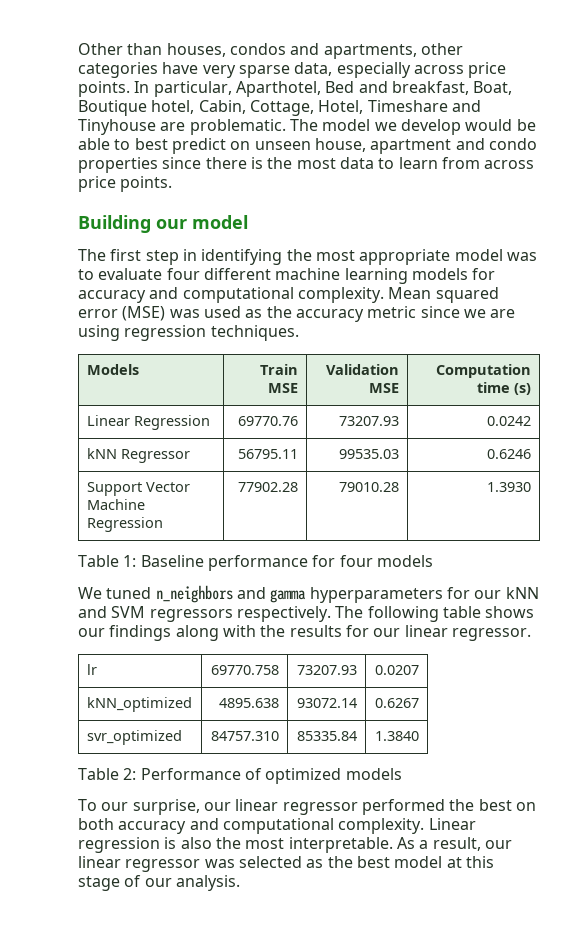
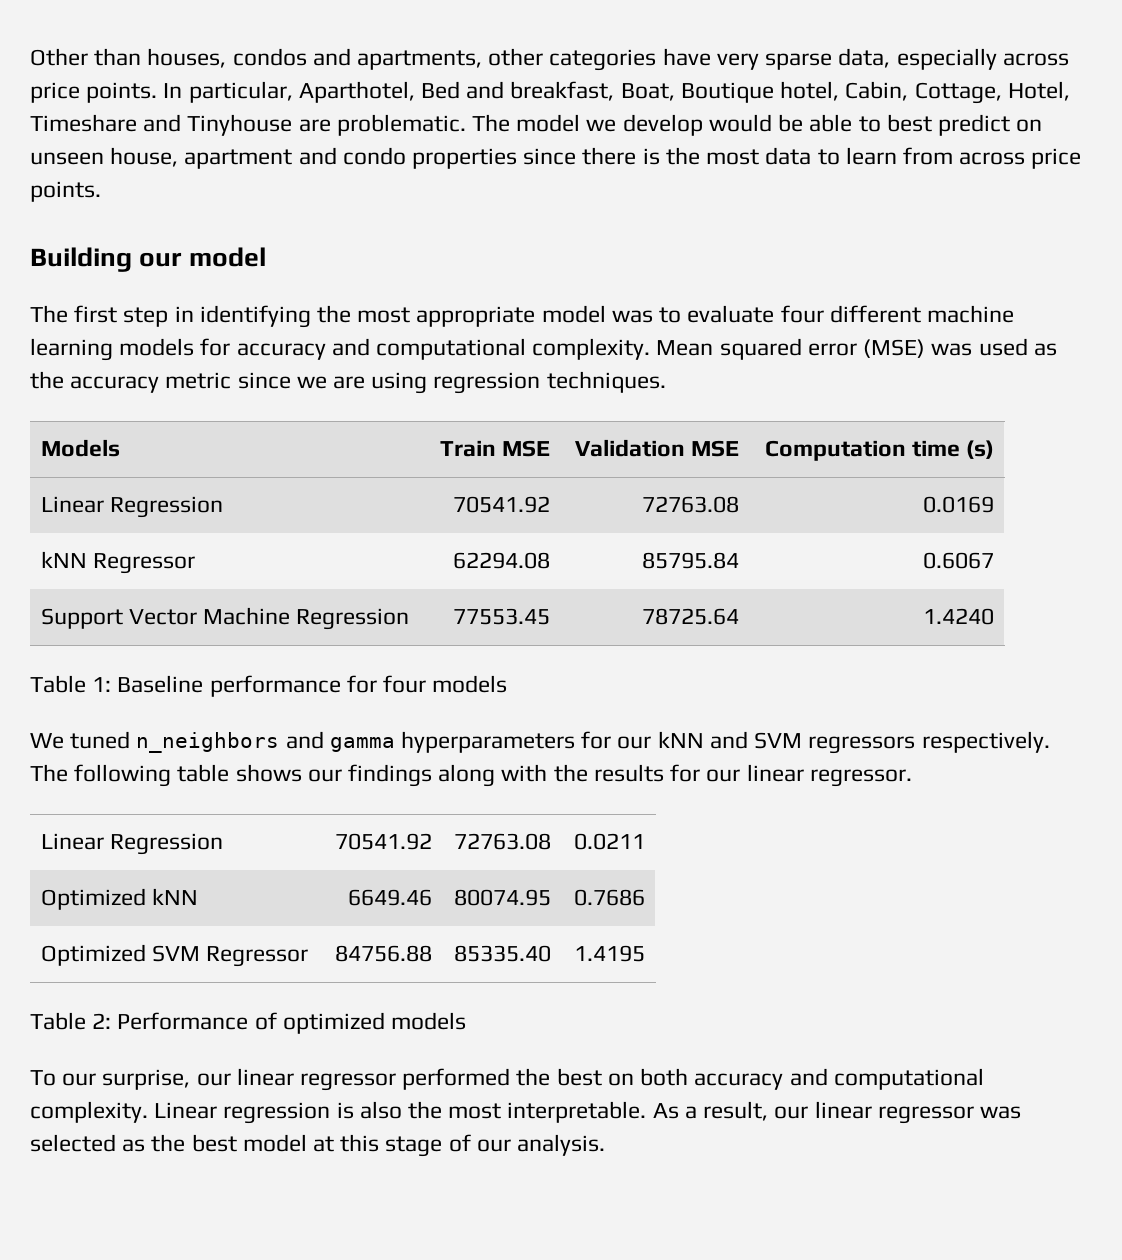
- Linear Regression | 69770.76 | 73207.93 | 0.0242
+ Linear Regression | 70541.92 | 72763.08 | 0.0169
- kNN Regressor | 56795.11 | 99535.03 | 0.6246
+ kNN Regressor | 62294.08 | 85795.84 | 0.6067
- Support Vector Machine Regression | 77902.28 | 79010.28 | 1.3930
+ Support Vector Machine Regression | 77553.45 | 78725.64 | 1.4240
- lr | 69770.758 | 73207.93 | 0.0207
- kNN_optimized | 4895.638 | 93072.14 | 0.6267
- svr_optimized | 84757.310 | 85335.84 | 1.3840
+ Linear Regression | 70541.92 | 72763.08 | 0.0211
+ Optimized kNN | 6649.46 | 80074.95 | 0.7686
+ Optimized SVM Regressor | 84756.88 | 85335.40 | 1.4195

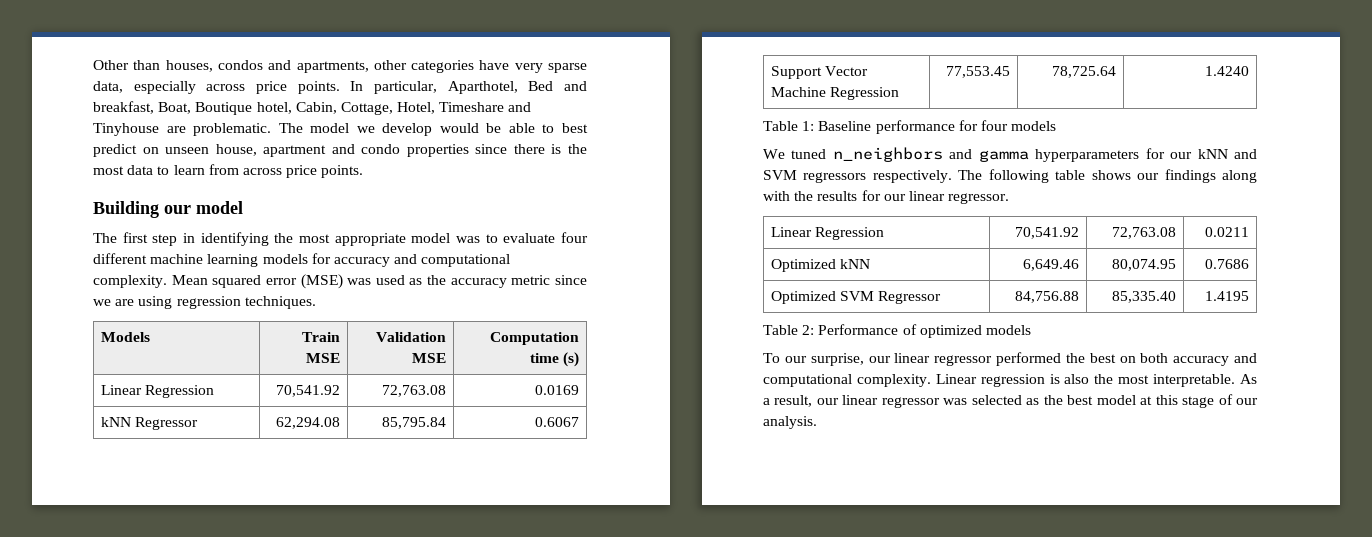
- Linear Regression | 70541.92 | 72763.08 | 0.0169
+ Linear Regression | 70,541.92 | 72,763.08 | 0.0169
- kNN Regressor | 62294.08 | 85795.84 | 0.6067
+ kNN Regressor | 62,294.08 | 85,795.84 | 0.6067
- Support Vector Machine Regression | 77553.45 | 78725.64 | 1.4240
+ Support Vector Machine Regression | 77,553.45 | 78,725.64 | 1.4240
- Linear Regression | 70541.92 | 72763.08 | 0.0211
+ Linear Regression | 70,541.92 | 72,763.08 | 0.0211
- Optimized kNN | 6649.46 | 80074.95 | 0.7686
+ Optimized kNN | 6,649.46 | 80,074.95 | 0.7686
- Optimized SVM Regressor | 84756.88 | 85335.40 | 1.4195
+ Optimized SVM Regressor | 84,756.88 | 85,335.40 | 1.4195

